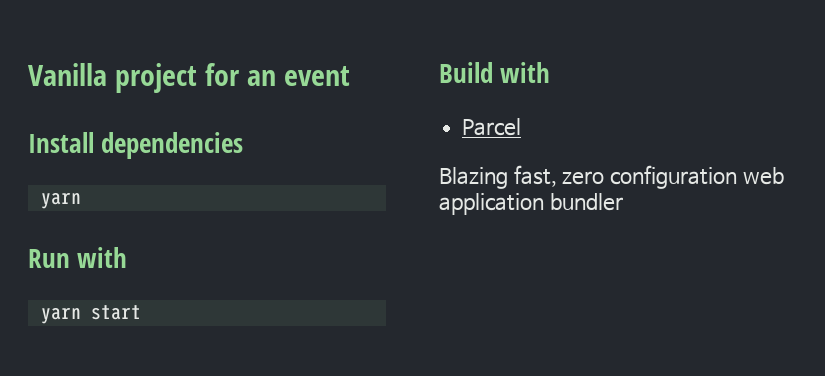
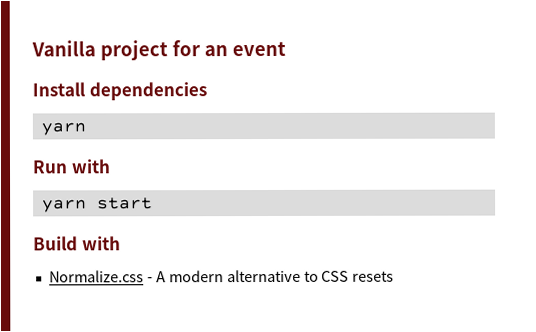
- Parcel
- Blazing fast, zero configuration web application bundler
+ Normalize.css - A modern alternative to CSS resets

